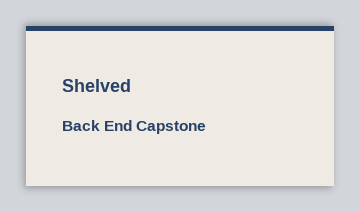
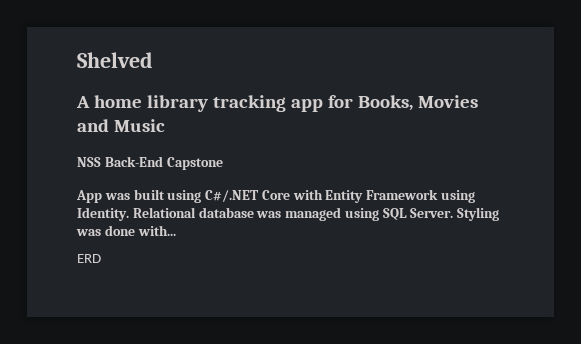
- Back End Capstone
+ A home library tracking app for Books, Movies and Music
+ NSS Back-End Capstone
+ App was built using C#/.NET Core with Entity Framework using Identity. Relational database was managed using SQL Server. Styling was done with...
+ ERD

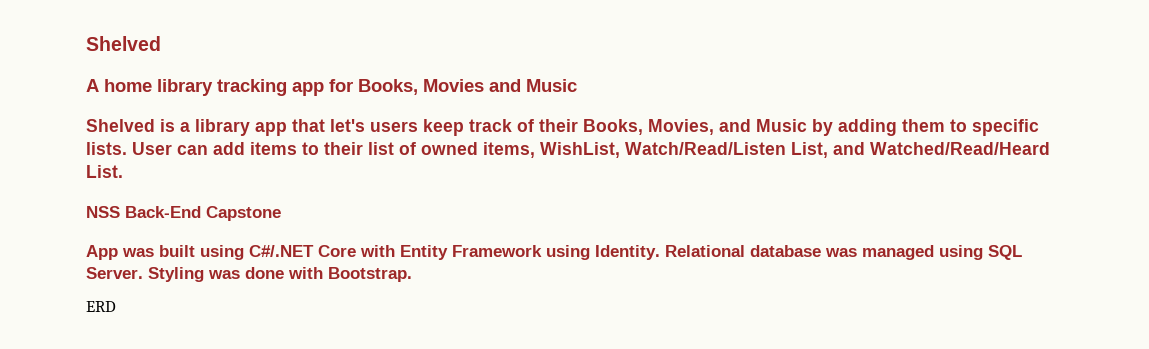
+ Shelved is a library app that let's users keep track of their Books, Movies, and Music by adding them to specific lists. User can add items to their list of owned items, WishList, Watch/Read/Listen List, and Watched/Read/Heard List.
- Styling was done with...
+ Styling was done with Bootstrap.

